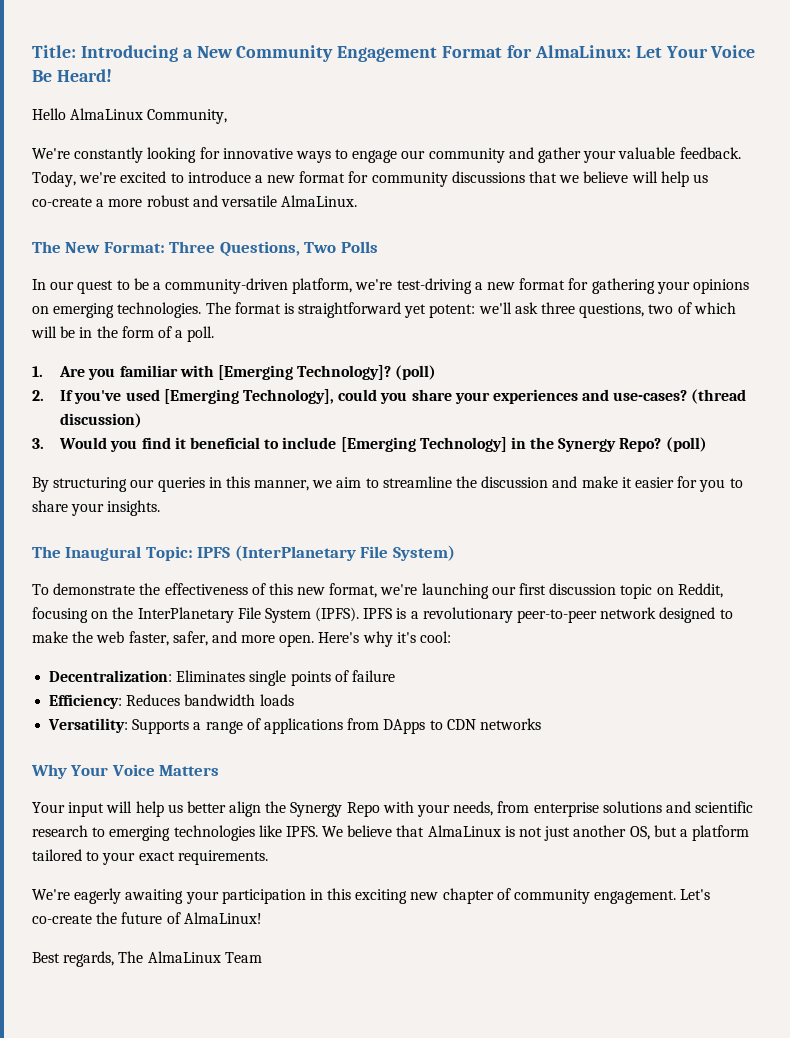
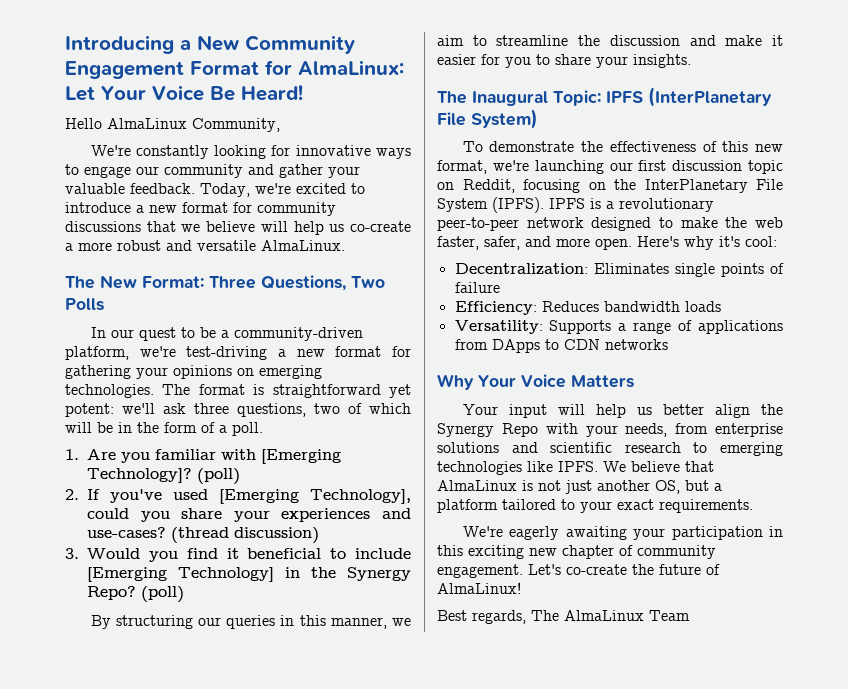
- Title: Introducing a New Community Engagement Format for AlmaLinux: Let Your Voice Be Heard!
+ Introducing a New Community Engagement Format for AlmaLinux: Let Your Voice Be Heard!

